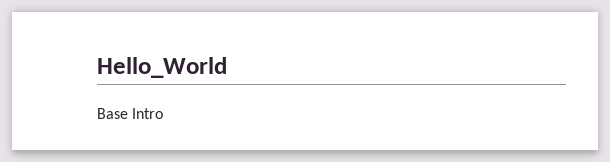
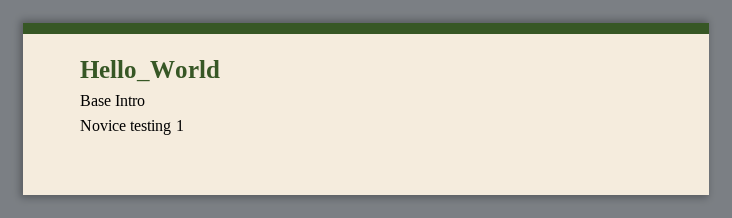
+ Novice testing 1

